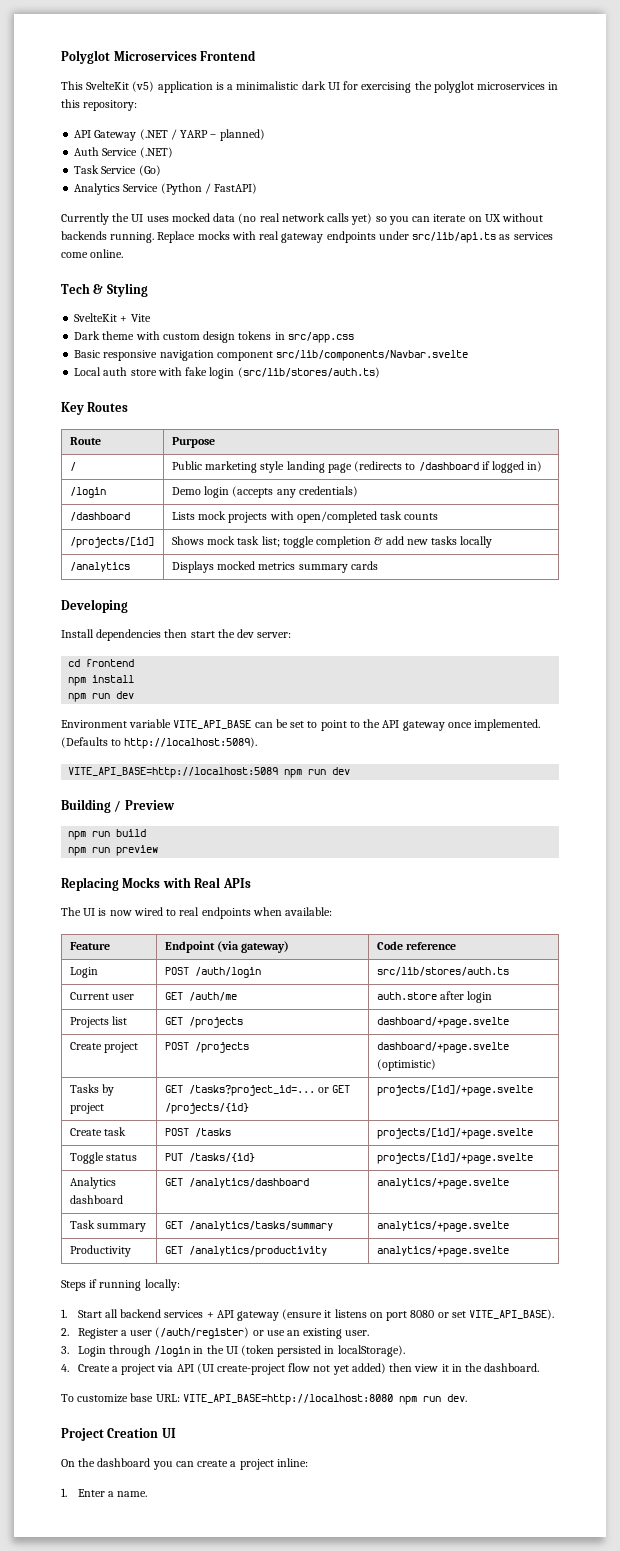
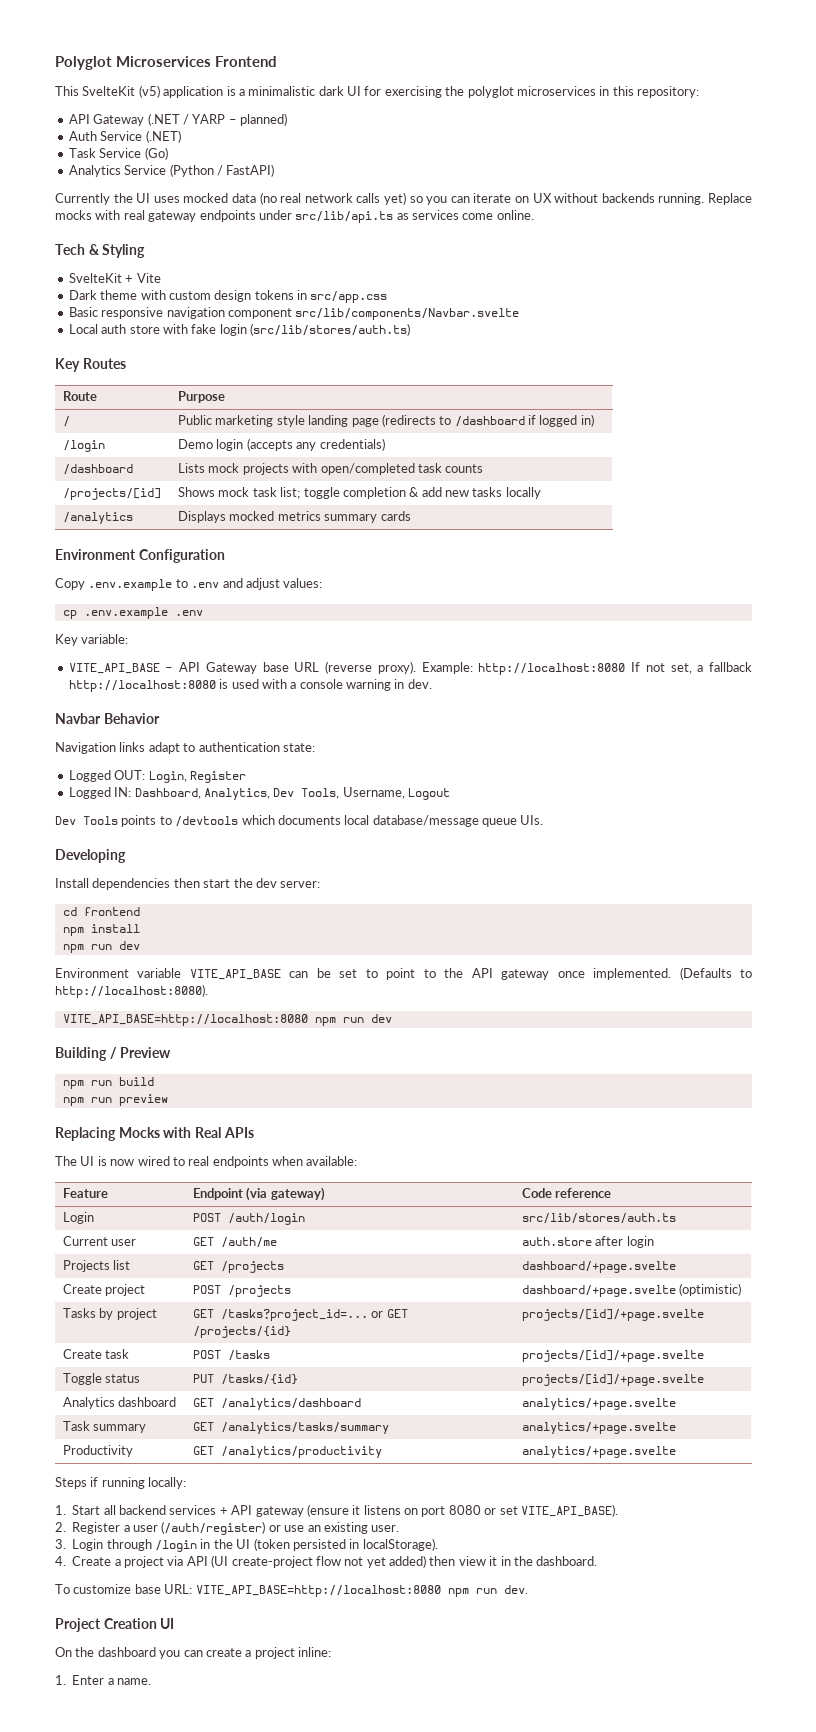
+ Environment Configuration
+ Copy .env.example to .env and adjust values:
+ cp .env.example .env
+ Key variable:
+ VITE_API_BASE – API Gateway base URL (reverse proxy). Example: http://localhost:8080 If not set, a fallback http://localhost:8080 is used with a console warning in dev.
+ Navbar Behavior
+ Navigation links adapt to authentication state:
+ Logged OUT: Login, Register
+ Logged IN: Dashboard, Analytics, Dev Tools, Username, Logout
+ Dev Tools points to /devtools which documents local database/message queue UIs.
- (Defaults to http://localhost:5089).
- VITE_API_BASE=http://localhost:5089 npm run dev
+ (Defaults to http://localhost:8080).
+ VITE_API_BASE=http://localhost:8080 npm run dev

